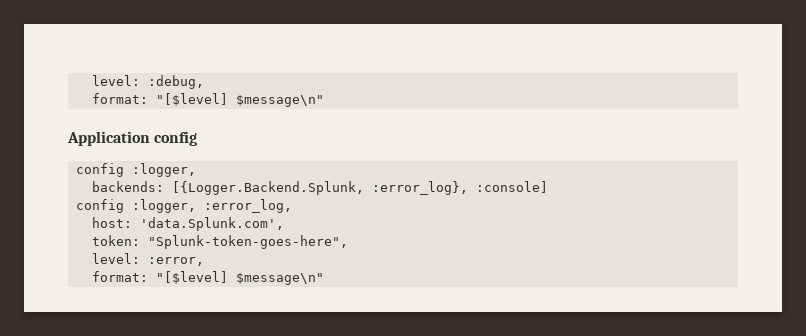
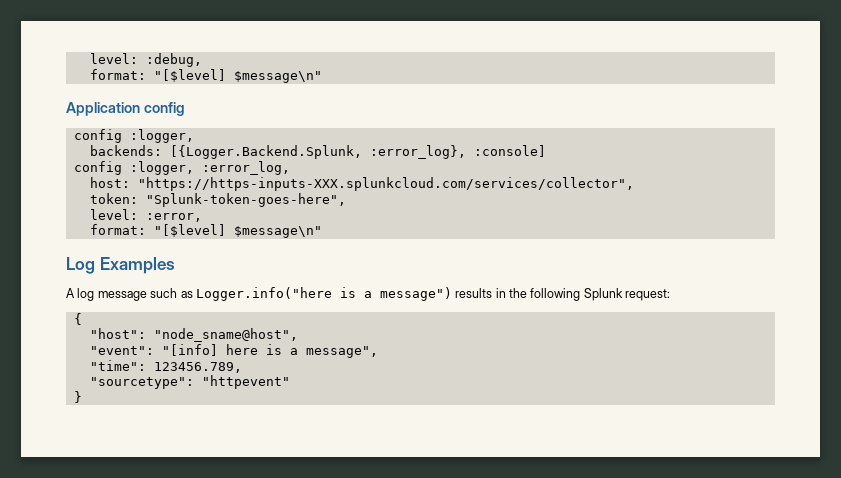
- host: 'data.Splunk.com',
+ host: "https://https-inputs-XXX.splunkcloud.com/services/collector",
+ Log Examples
+ A log message such as Logger.info("here is a message") results in the following Splunk request:
+ {
+ "host": "node_sname@host",
+ "event": "[info] here is a message",
+ "time": 123456.789,
+ "sourcetype": "httpevent"
+ }

